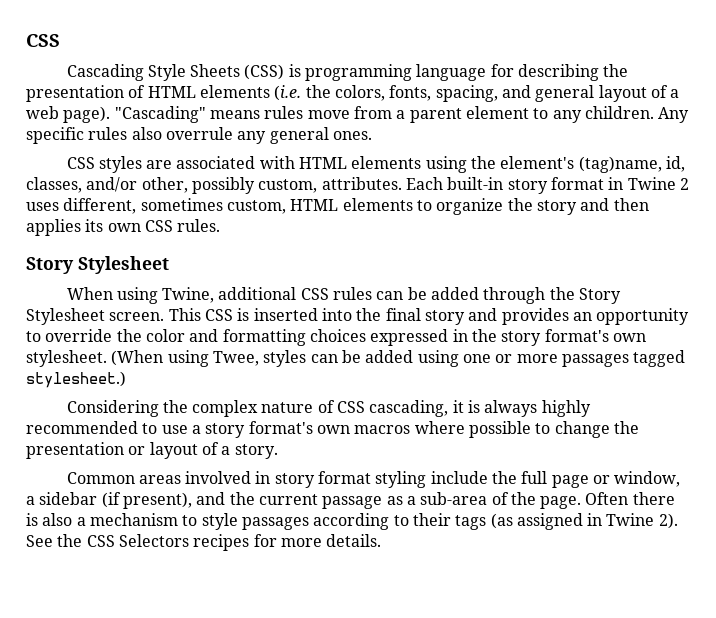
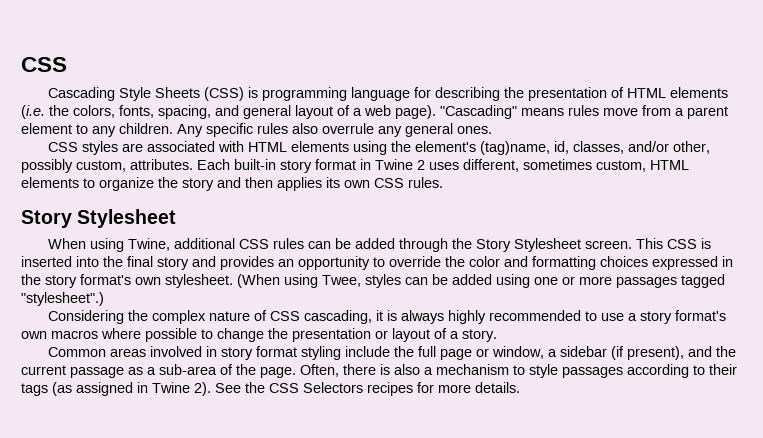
- (When using Twee, styles can be added using one or more passages tagged stylesheet.)
+ (When using Twee, styles can be added using one or more passages tagged "stylesheet".)
- Often there is also a mechanism to style passages according to their tags (as assigned in Twine 2).
+ Often, there is also a mechanism to style passages according to their tags (as assigned in Twine 2).

